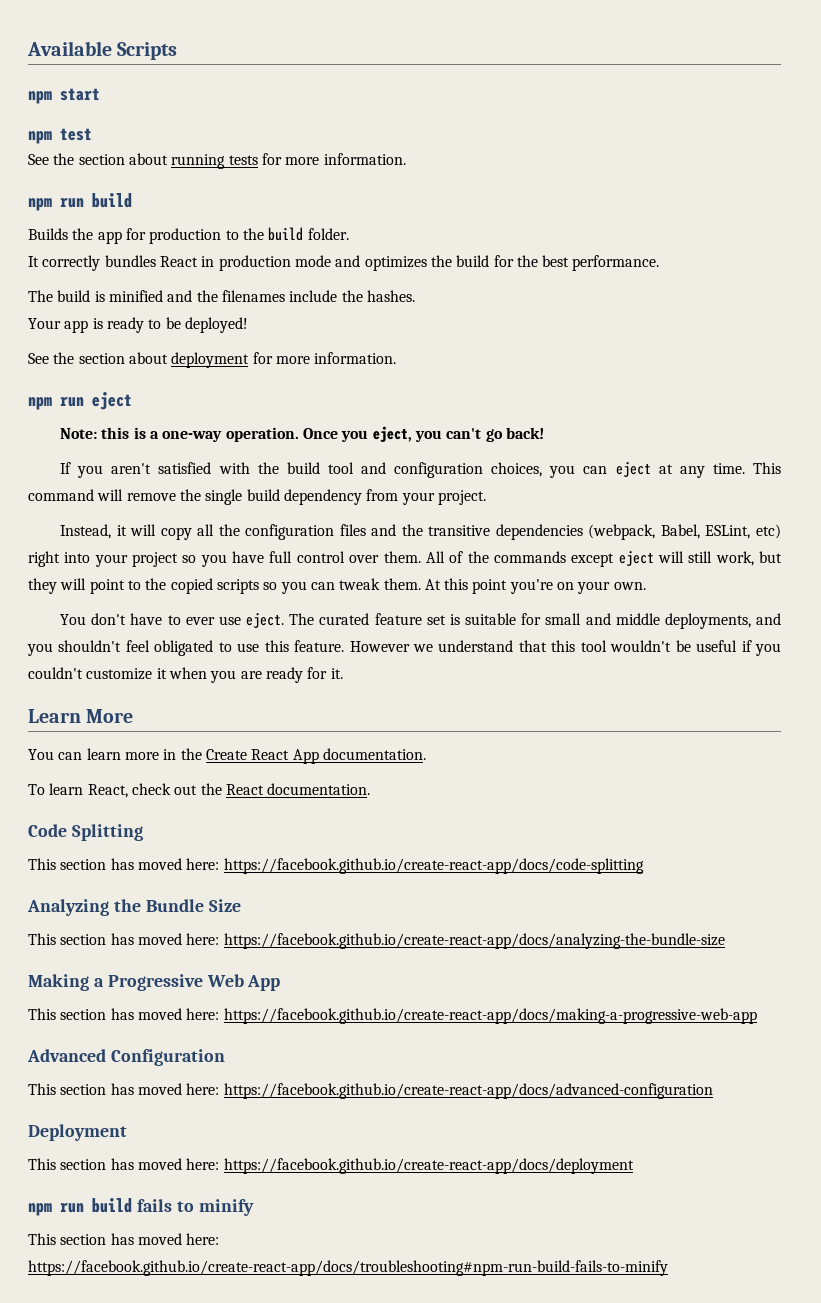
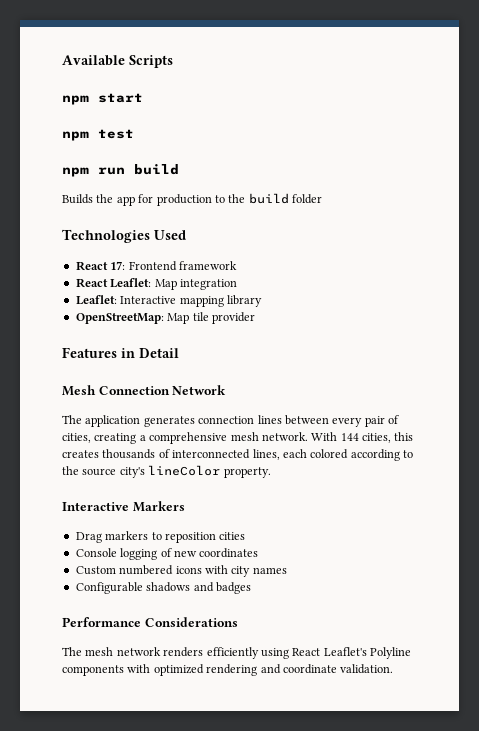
- See the section about running tests for more information.
- Builds the app for production to the build folder.
- It correctly bundles React in production mode and optimizes the build for the best performance.
- The build is minified and the filenames include the hashes.
- Your app is ready to be deployed!
- See the section about deployment for more information.
- npm run eject
- Note: this is a one-way operation. Once you eject, you can't go back!
- If you aren't satisfied with the build tool and configuration choices, you can eject at any time. This command will remove the single build dependency from your project.
- Instead, it will copy all the configuration files and the transitive dependencies (webpack, Babel, ESLint, etc) right into your project so you have full control over them. All of the commands except eject will still work, but they will point to the copied scripts so you can tweak them. At this point you're on your own.
- You don't have to ever use eject. The curated feature set is suitable for small and middle deployments, and you shouldn't feel obligated to use this feature. However we understand that this tool wouldn't be useful if you couldn't customize it when you are ready for it.
- Learn More
- You can learn more in the Create React App documentation.
- To learn React, check out the React documentation.
- Code Splitting
- This section has moved here: https://facebook.github.io/create-react-app/docs/code-splitting
- Analyzing the Bundle Size
- This section has moved here: https://facebook.github.io/create-react-app/docs/analyzing-the-bundle-size
- Making a Progressive Web App
- This section has moved here: https://facebook.github.io/create-react-app/docs/making-a-progressive-web-app
- Advanced Configuration
- This section has moved here: https://facebook.github.io/create-react-app/docs/advanced-configuration
- Deployment
- This section has moved here: https://facebook.github.io/create-react-app/docs/deployment
- npm run build fails to minify
- This section has moved here: https://facebook.github.io/create-react-app/docs/troubleshooting#npm-run-build-fails-to-minify
+ Builds the app for production to the build folder
+ Technologies Used
+ React 17: Frontend framework
+ React Leaflet: Map integration
+ Leaflet: Interactive mapping library
+ OpenStreetMap: Map tile provider
+ Features in Detail
+ Mesh Connection Network
+ The application generates connection lines between every pair of cities, creating a comprehensive mesh network. With 144 cities, this creates thousands of interconnected lines, each colored according to the source city's lineColor property.
+ Interactive Markers
+ Drag markers to reposition cities
+ Console logging of new coordinates
+ Custom numbered icons with city names
+ Configurable shadows and badges
+ Performance Considerations
+ The mesh network renders efficiently using React Leaflet's Polyline components with optimized rendering and coordinate validation.

